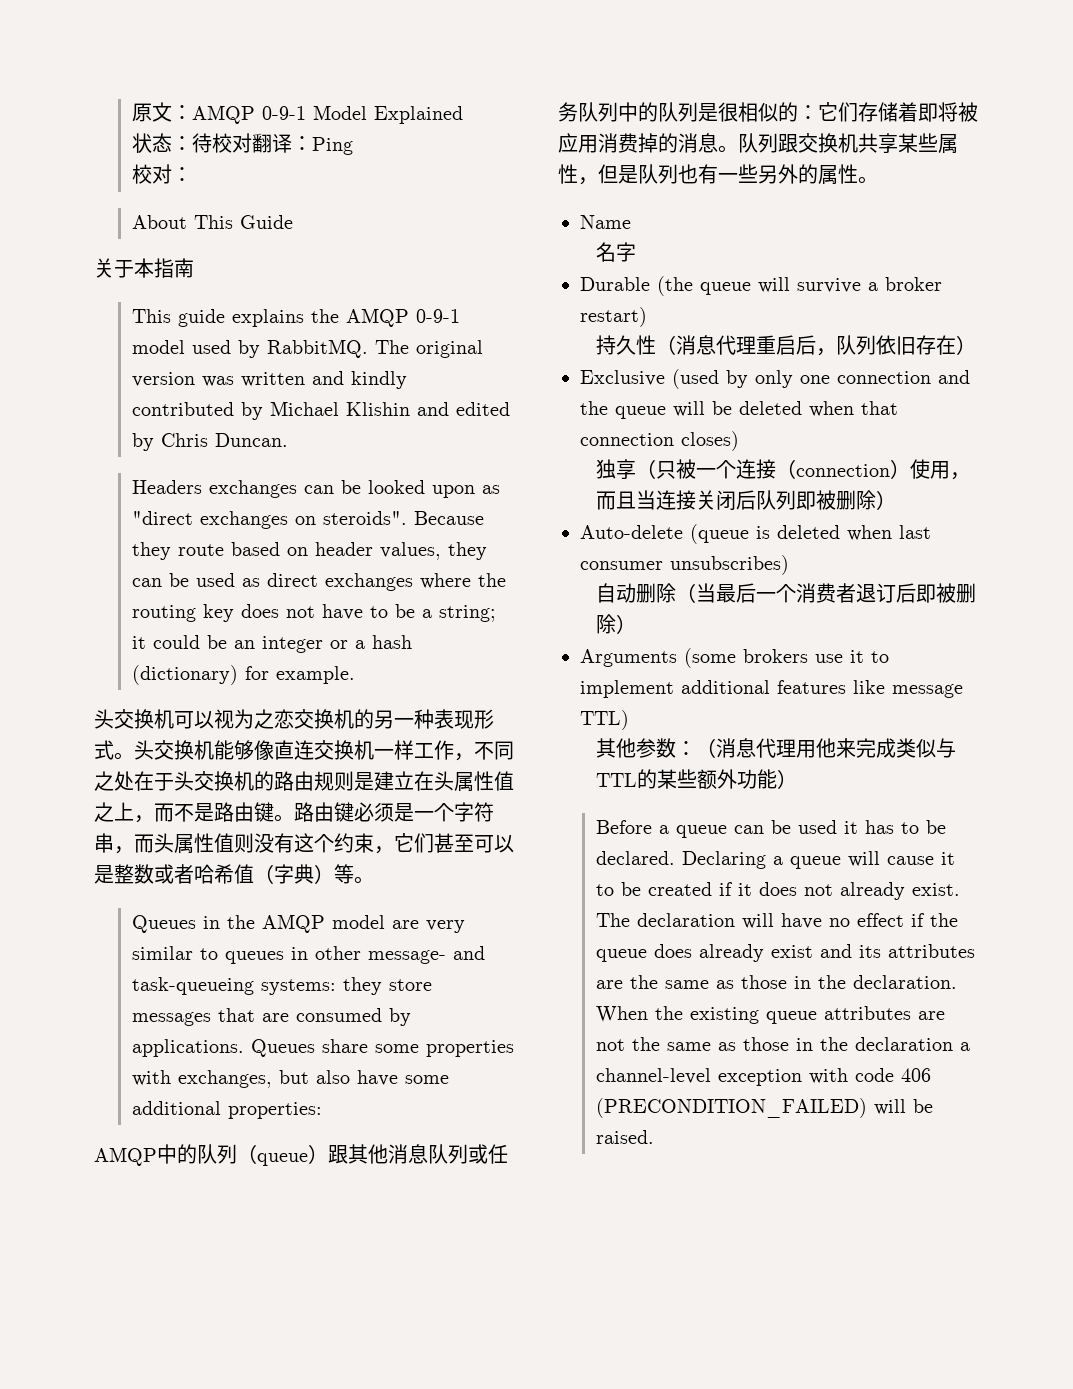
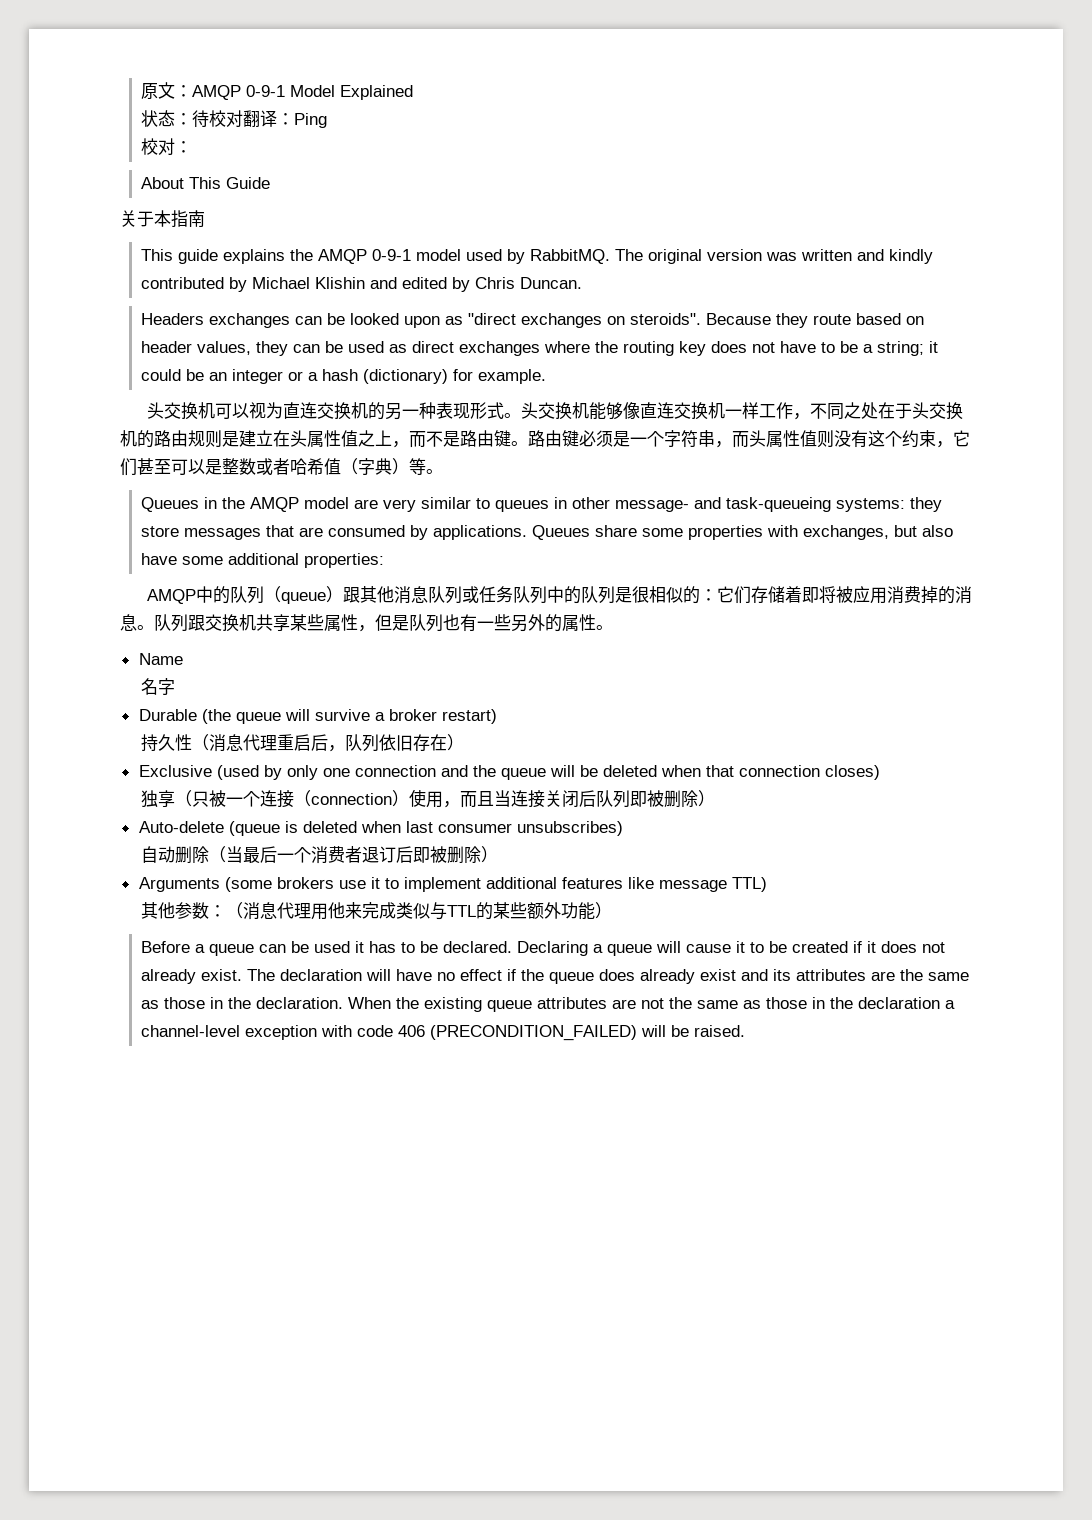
- 头交换机可以视为之恋交换机的另一种表现形式。
+ 头交换机可以视为直连交换机的另一种表现形式。

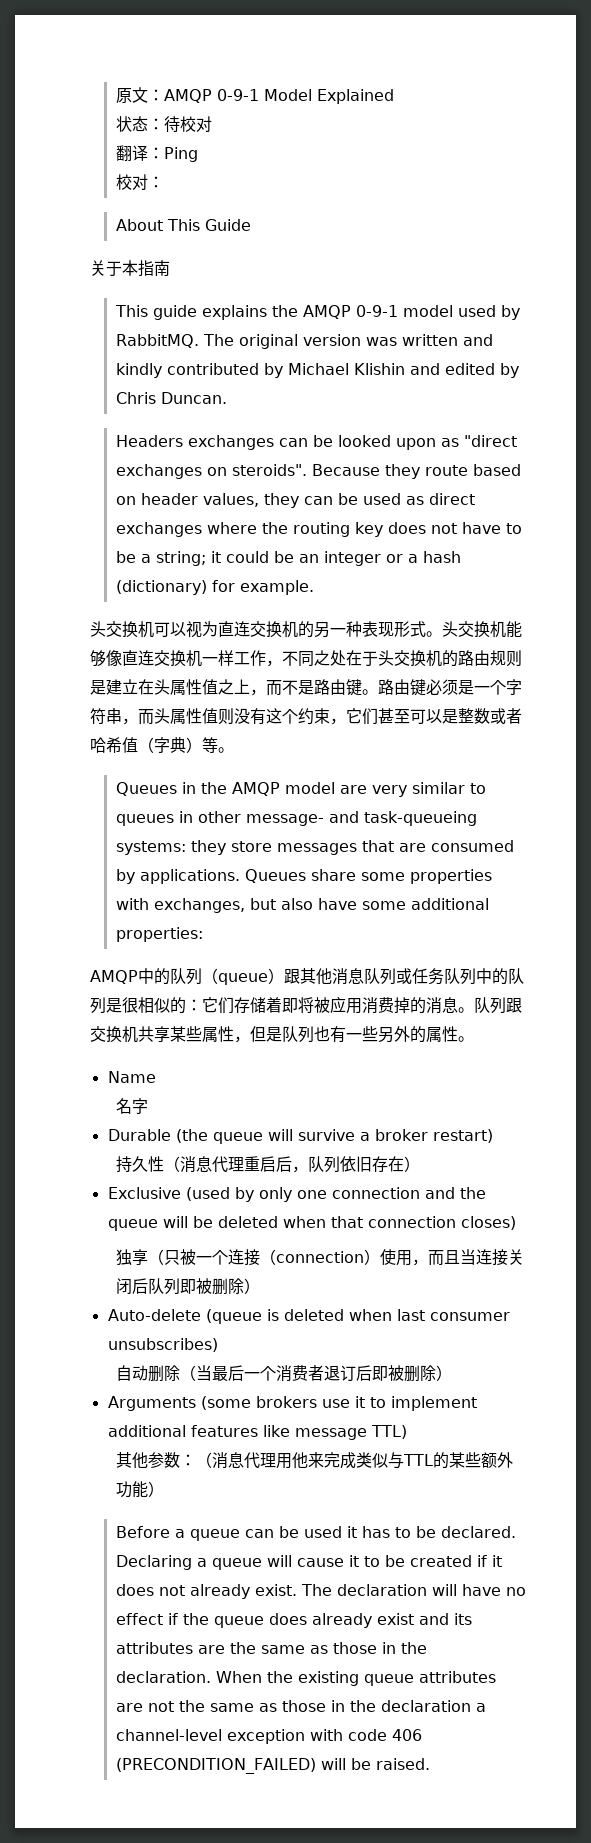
- 状态：待校对翻译：Ping
+ 状态：待校对
+ 翻译：Ping

